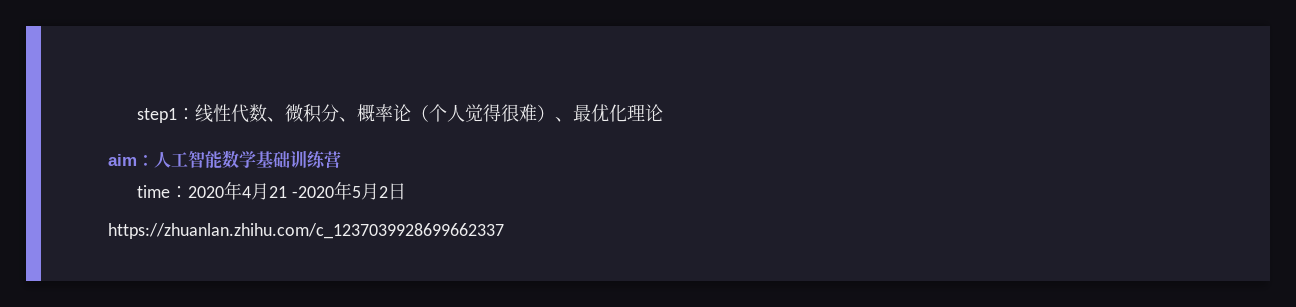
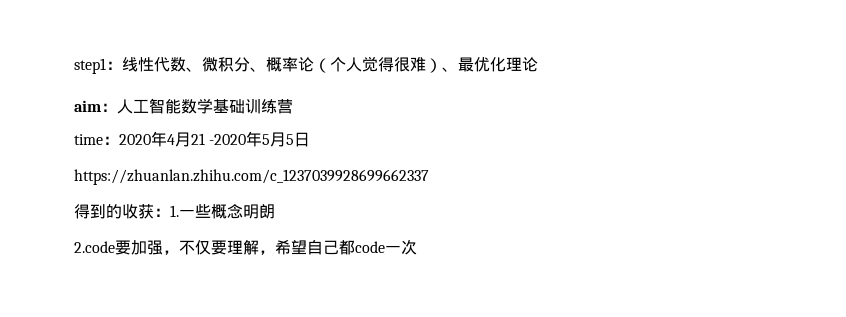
- time：2020年4月21 -2020年5月2日
+ time：2020年4月21 -2020年5月5日
+ 得到的收获：1.一些概念明朗
+ 2.code要加强，不仅要理解，希望自己都code一次

